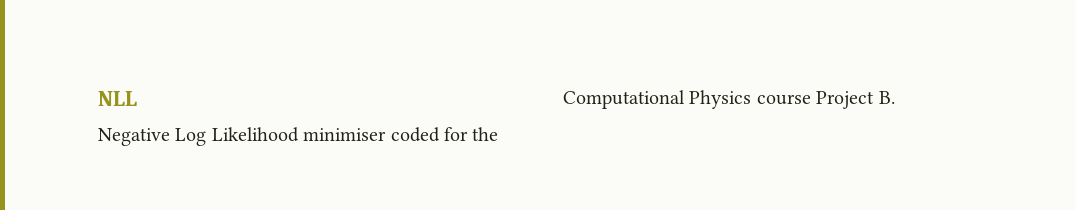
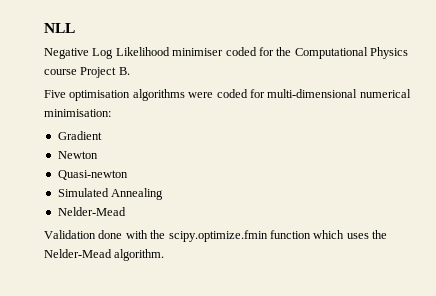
+ Five optimisation algorithms were coded for multi-dimensional numerical minimisation:
+ Gradient
+ Newton
+ Quasi-newton
+ Simulated Annealing
+ Nelder-Mead
+ Validation done with the scipy.optimize.fmin function which uses the Nelder-Mead algorithm.

